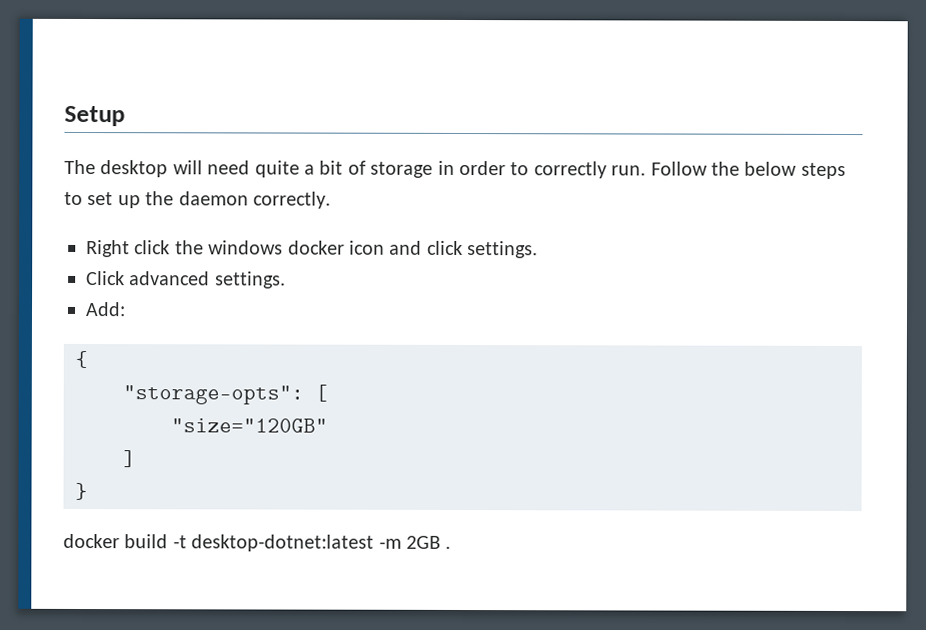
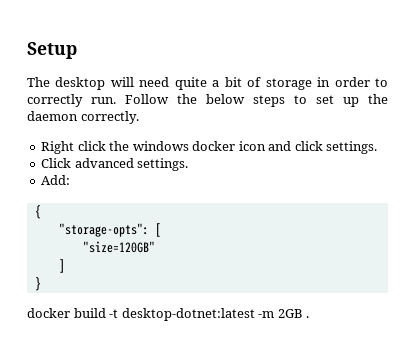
- "size="120GB"
+ "size=120GB"

